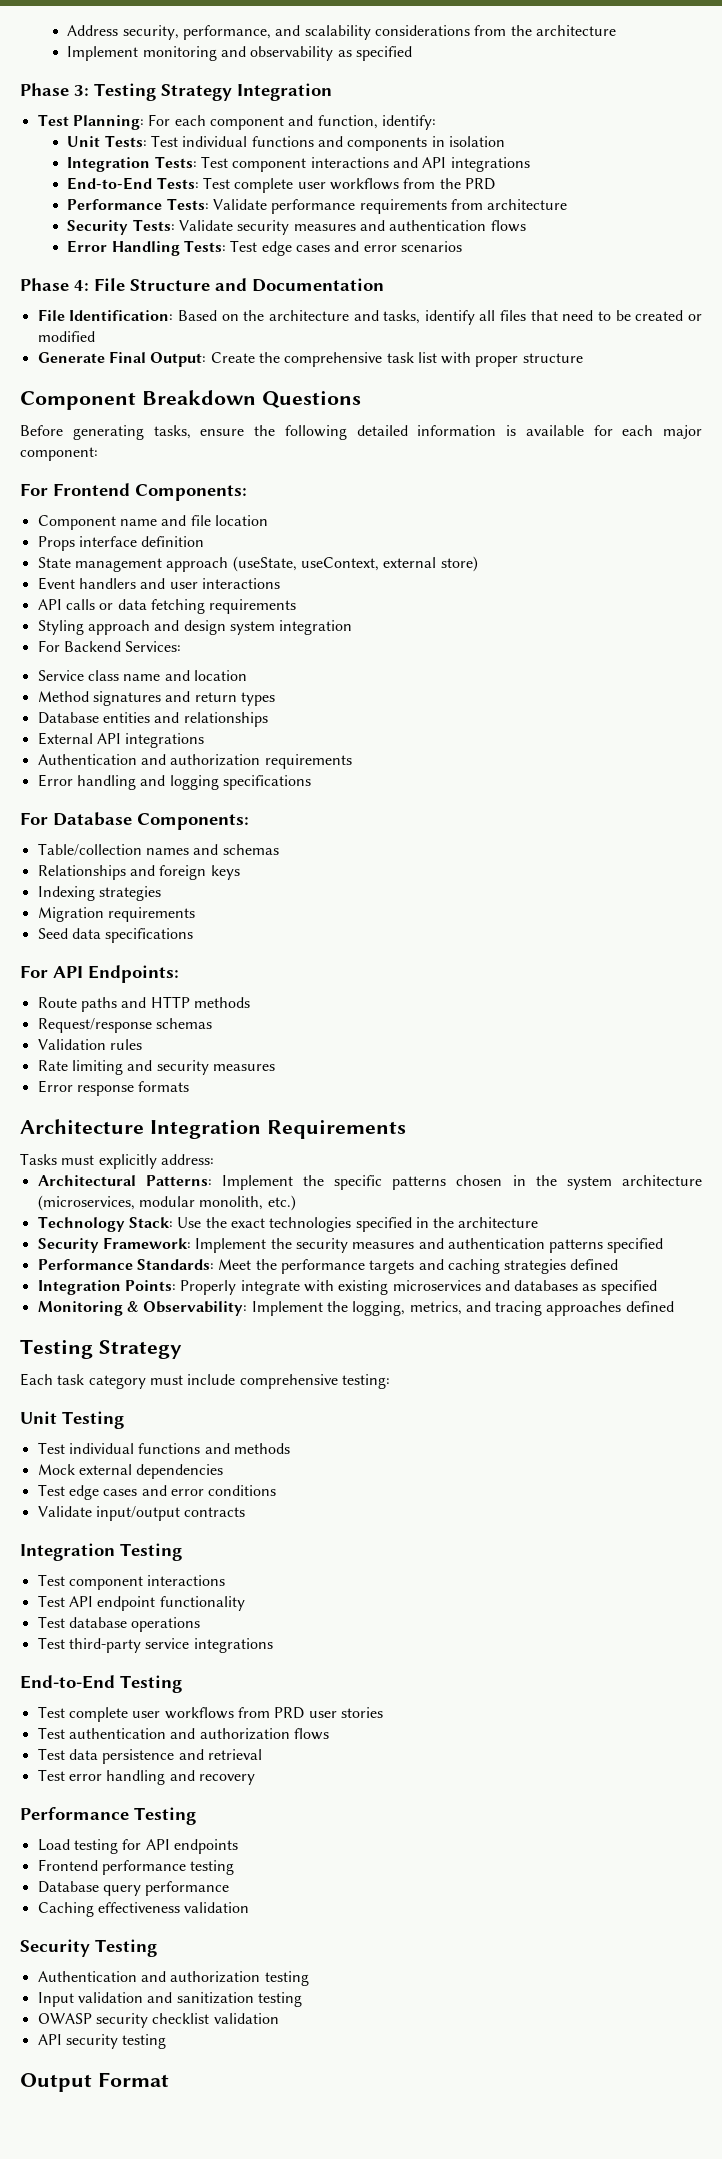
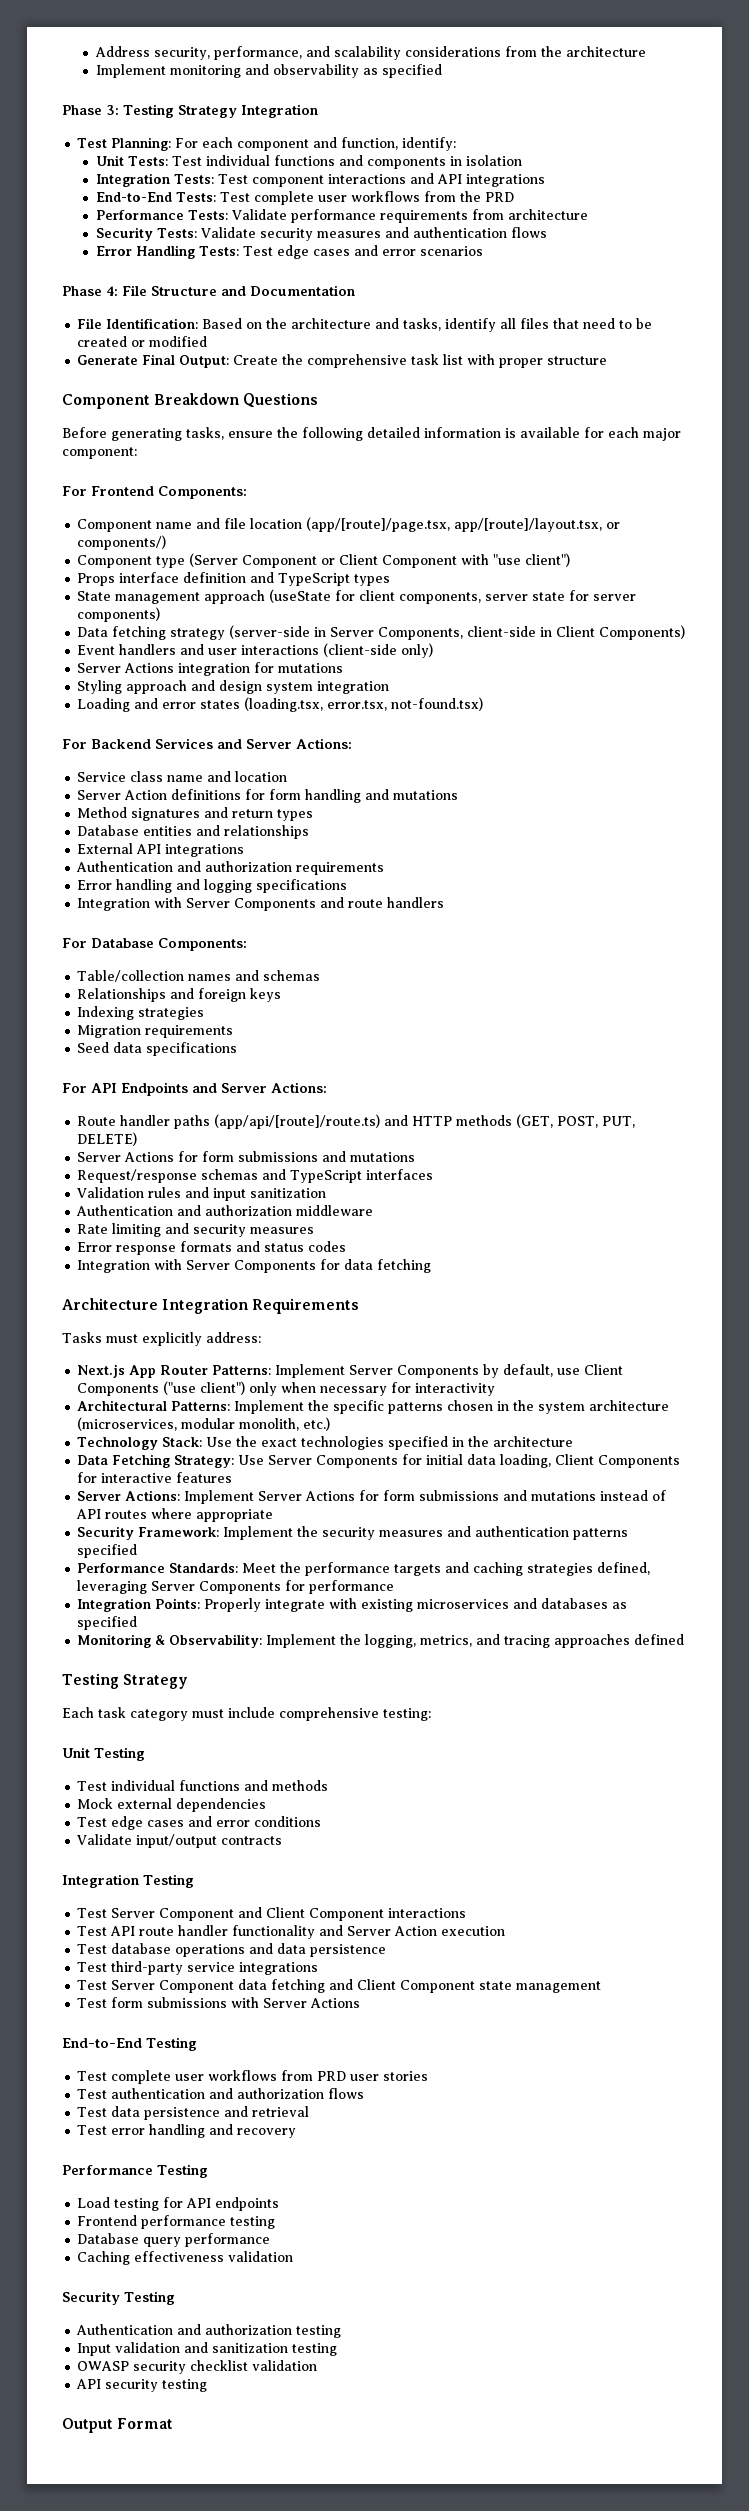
- Component name and file location
+ Component name and file location (app/[route]/page.tsx, app/[route]/layout.tsx, or components/)
+ Component type (Server Component or Client Component with "use client")
- Props interface definition
+ Props interface definition and TypeScript types
- State management approach (useState, useContext, external store)
+ State management approach (useState for client components, server state for server components)
+ Data fetching strategy (server-side in Server Components, client-side in Client Components)
- Event handlers and user interactions
- API calls or data fetching requirements
+ Event handlers and user interactions (client-side only)
+ Server Actions integration for mutations
- For Backend Services:
+ Loading and error states (loading.tsx, error.tsx, not-found.tsx)
+ For Backend Services and Server Actions:
+ Server Action definitions for form handling and mutations
+ Integration with Server Components and route handlers
- For API Endpoints:
- Route paths and HTTP methods
+ For API Endpoints and Server Actions:
+ Route handler paths (app/api/[route]/route.ts) and HTTP methods (GET, POST, PUT, DELETE)
+ Server Actions for form submissions and mutations
- Request/response schemas
+ Request/response schemas and TypeScript interfaces
- Validation rules
+ Validation rules and input sanitization
+ Authentication and authorization middleware
- Error response formats
+ Error response formats and status codes
+ Integration with Server Components for data fetching
+ Next.js App Router Patterns: Implement Server Components by default, use Client Components ("use client") only when necessary for interactivity
+ Data Fetching Strategy: Use Server Components for initial data loading, Client Components for interactive features
+ Server Actions: Implement Server Actions for form submissions and mutations instead of API routes where appropriate
- Performance Standards: Meet the performance targets and caching strategies defined
+ Performance Standards: Meet the performance targets and caching strategies defined, leveraging Server Components for performance
  Integration Testing
- Test component interactions
+ Test Server Component and Client Component interactions
- Test API endpoint functionality
+ Test API route handler functionality and Server Action execution
- Test database operations
+ Test database operations and data persistence
+ Test Server Component data fetching and Client Component state management
+ Test form submissions with Server Actions

